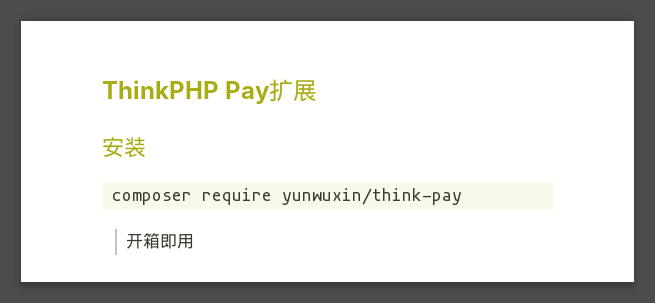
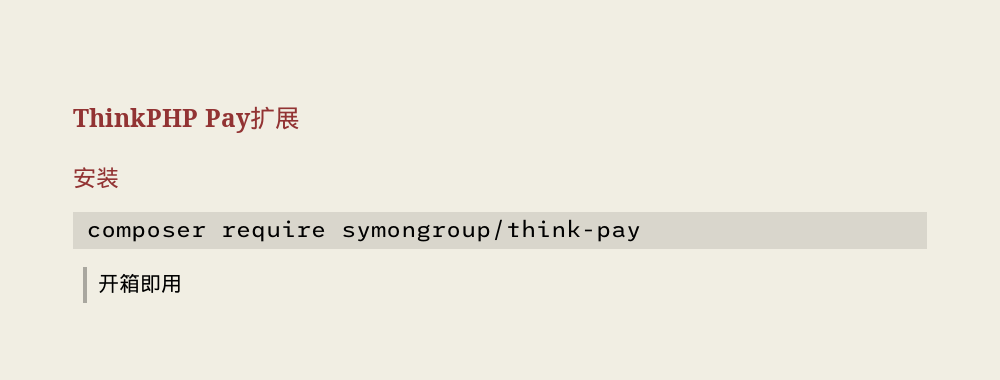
- composer require yunwuxin/think-pay
+ composer require symongroup/think-pay

